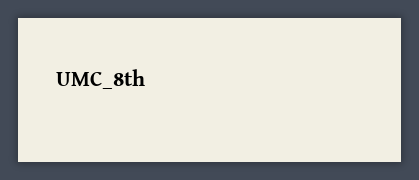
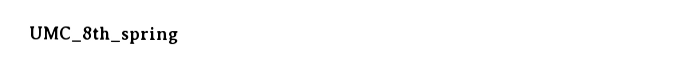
- UMC_8th
+ UMC_8th_spring

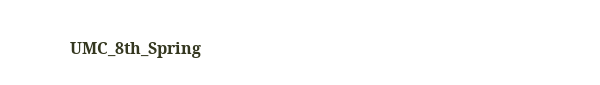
- UMC_8th_spring
+ UMC_8th_Spring

